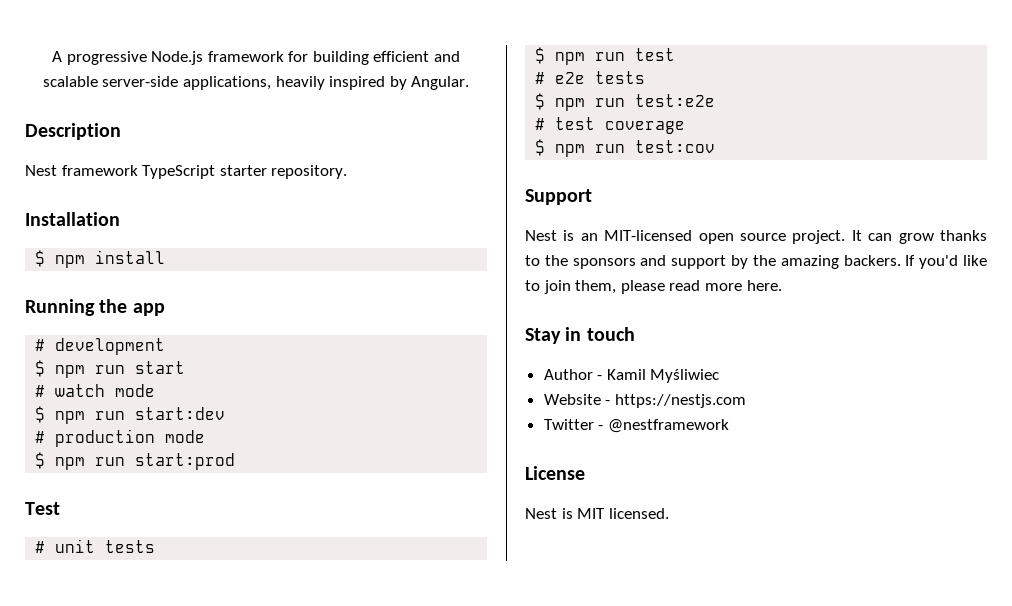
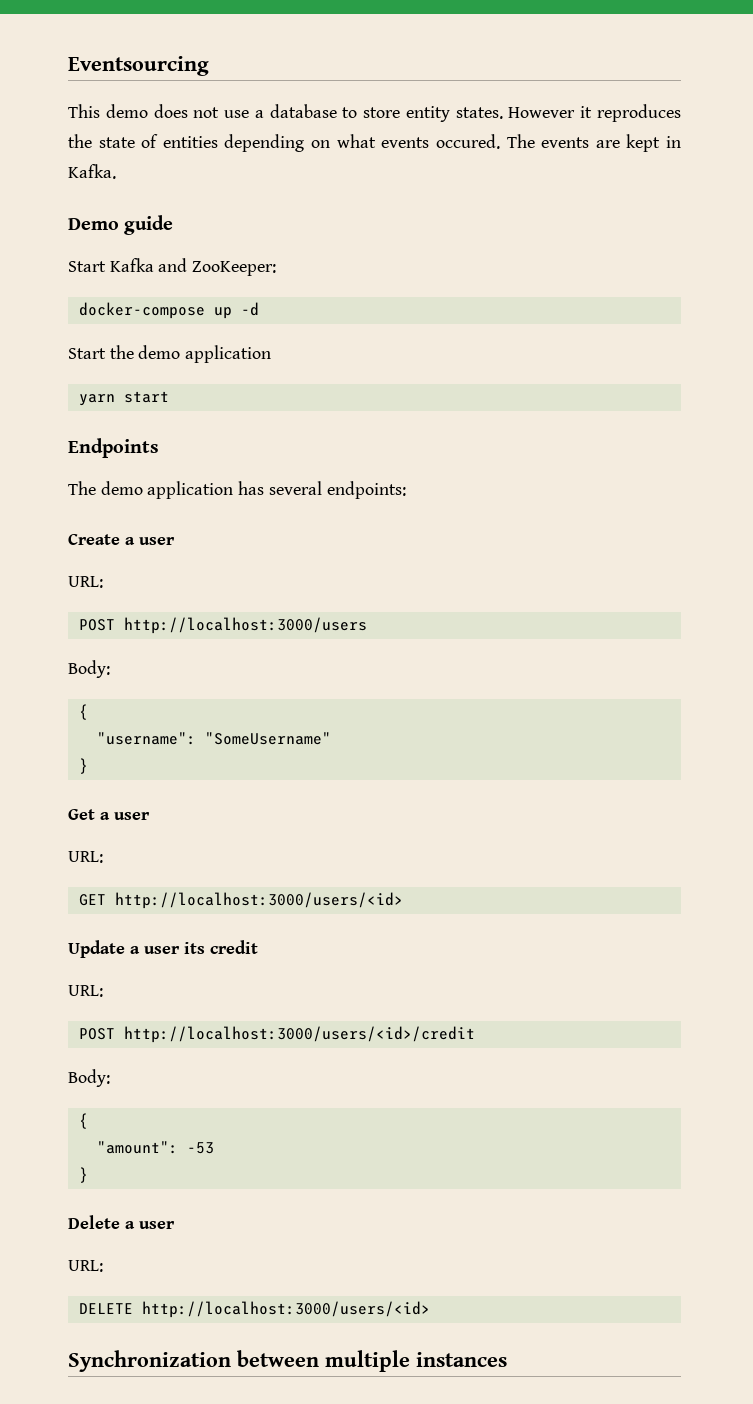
- A progressive Node.js framework for building efficient and scalable server-side applications, heavily inspired by Angular.
- Description
- Nest framework TypeScript starter repository.
- Installation
- $ npm install
- Running the app
- # development
- $ npm run start
- # watch mode
- $ npm run start:dev
- # production mode
- $ npm run start:prod
- Test
- # unit tests
- $ npm run test
- # e2e tests
- $ npm run test:e2e
- # test coverage
- $ npm run test:cov
- Support
- Nest is an MIT-licensed open source project. It can grow thanks to the sponsors and support by the amazing backers. If you'd like to join them, please read more here.
- Stay in touch
- Author - Kamil Myśliwiec
- Website - https://nestjs.com
- Twitter - @nestframework
- License
- Nest is MIT licensed.
+ Eventsourcing
+ This demo does not use a database to store entity states. However it reproduces the state of entities depending on what events occured. The events are kept in Kafka.
+ Demo guide
+ Start Kafka and ZooKeeper:
+ docker-compose up -d
+ Start the demo application
+ yarn start
+ Endpoints
+ The demo application has several endpoints:
+ Create a user
+ URL:
+ POST http://localhost:3000/users
+ Body:
+ {
+ "username": "SomeUsername"
+ }
+ Get a user
+ URL:
+ GET http://localhost:3000/users/<id>
+ Update a user its credit
+ URL:
+ POST http://localhost:3000/users/<id>/credit
+ Body:
+ {
+ "amount": -53
+ }
+ Delete a user
+ URL:
+ DELETE http://localhost:3000/users/<id>
+ Synchronization between multiple instances

